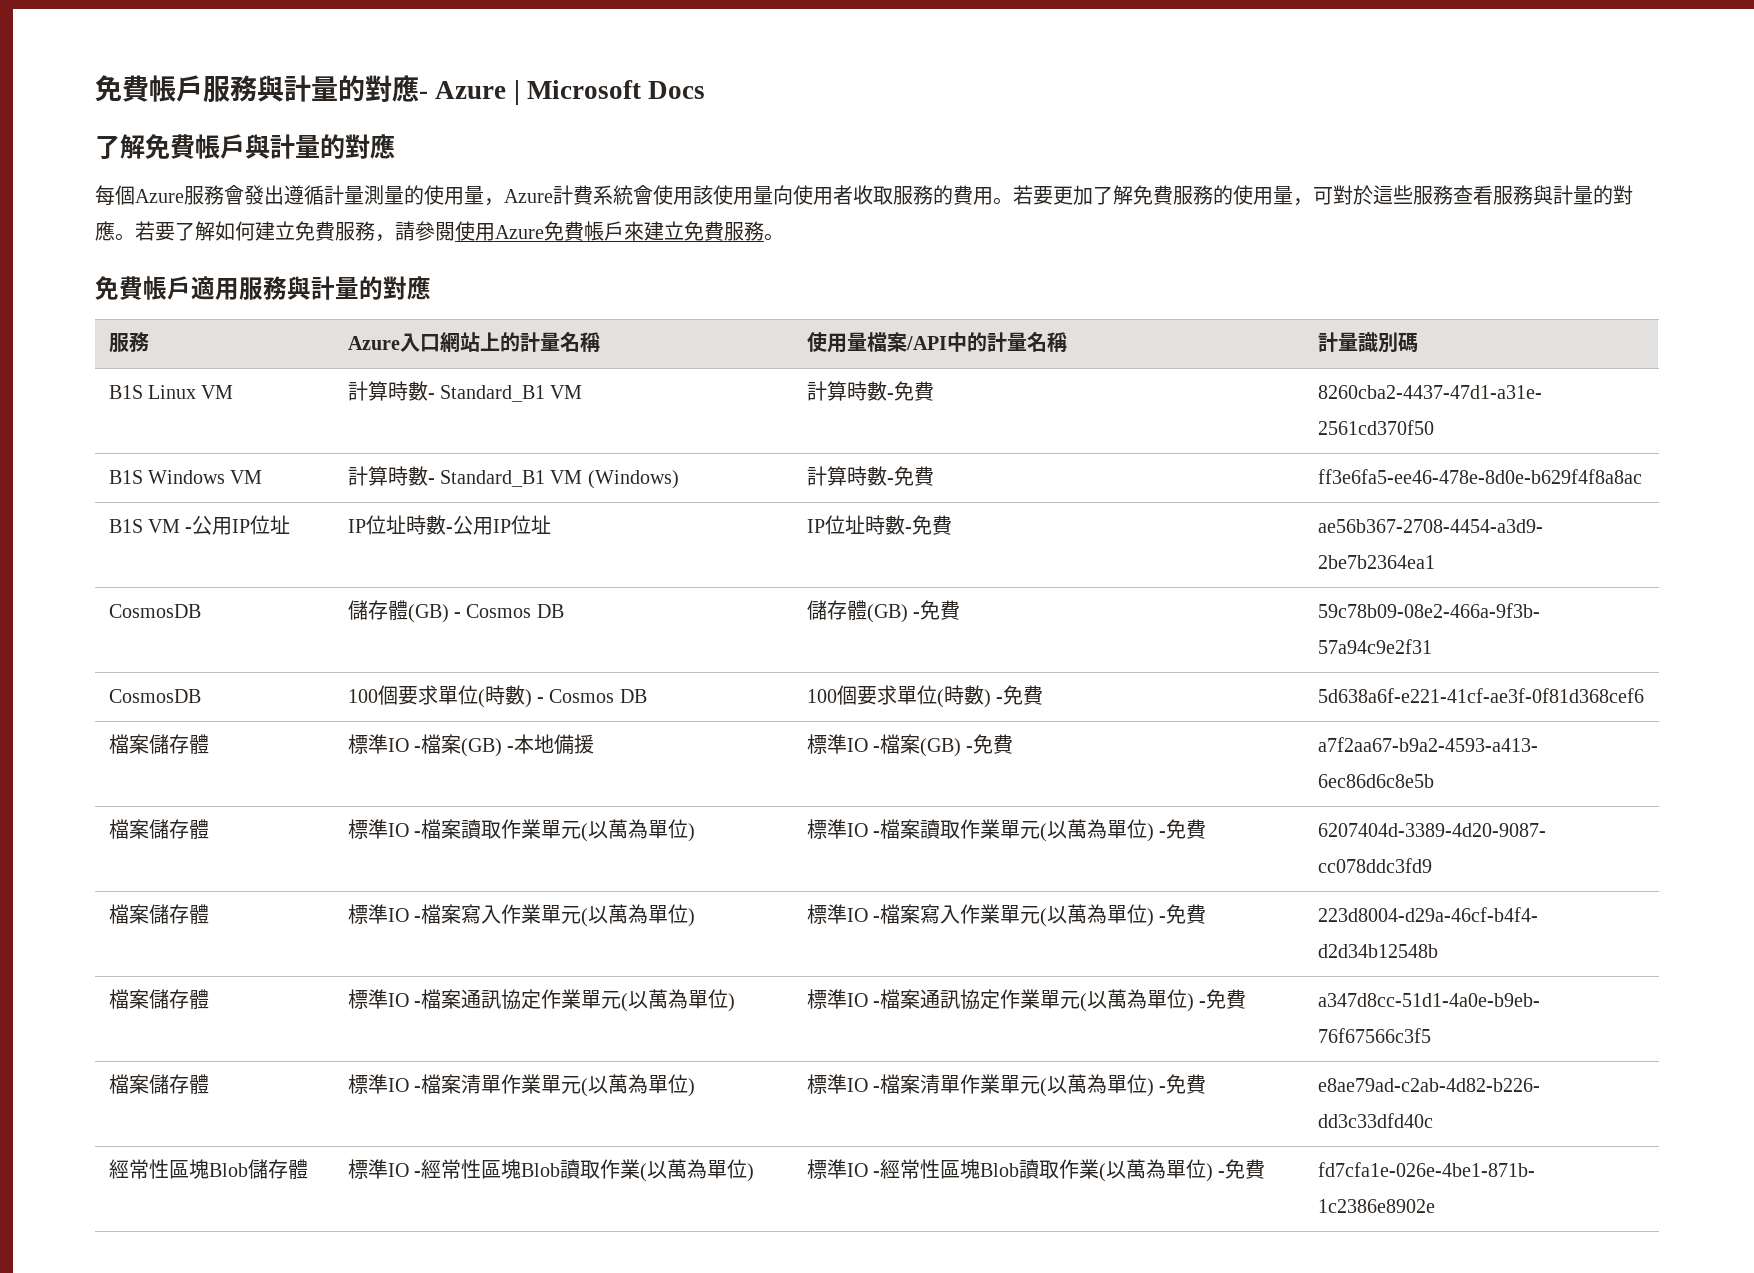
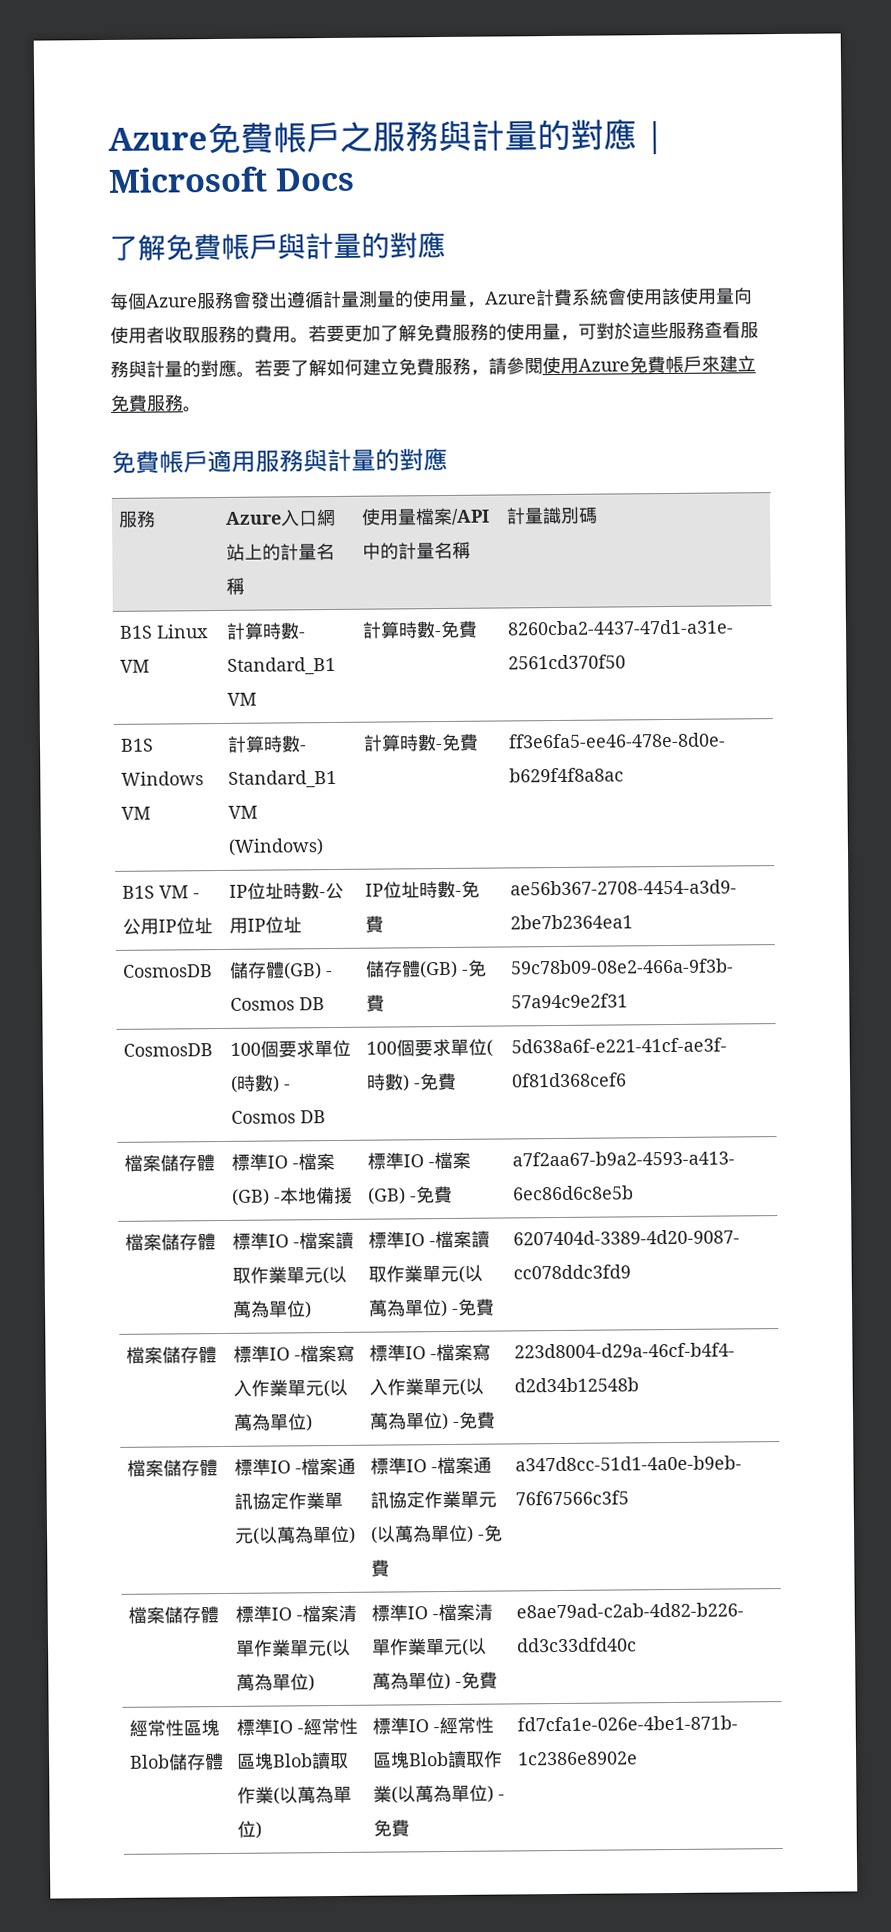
- 免費帳戶服務與計量的對應- Azure | Microsoft Docs
+ Azure免費帳戶之服務與計量的對應 | Microsoft Docs

